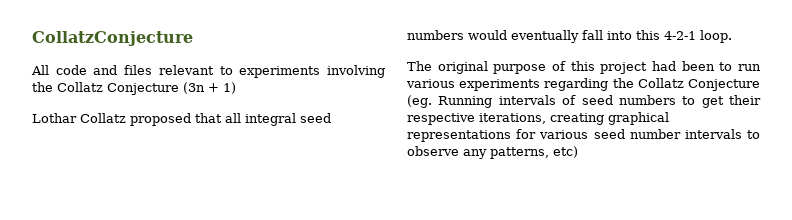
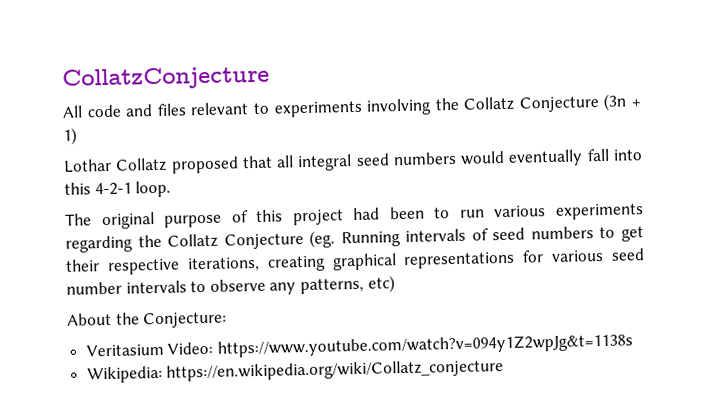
+ About the Conjecture:
+ Veritasium Video: https://www.youtube.com/watch?v=094y1Z2wpJg&t=1138s
+ Wikipedia: https://en.wikipedia.org/wiki/Collatz_conjecture

